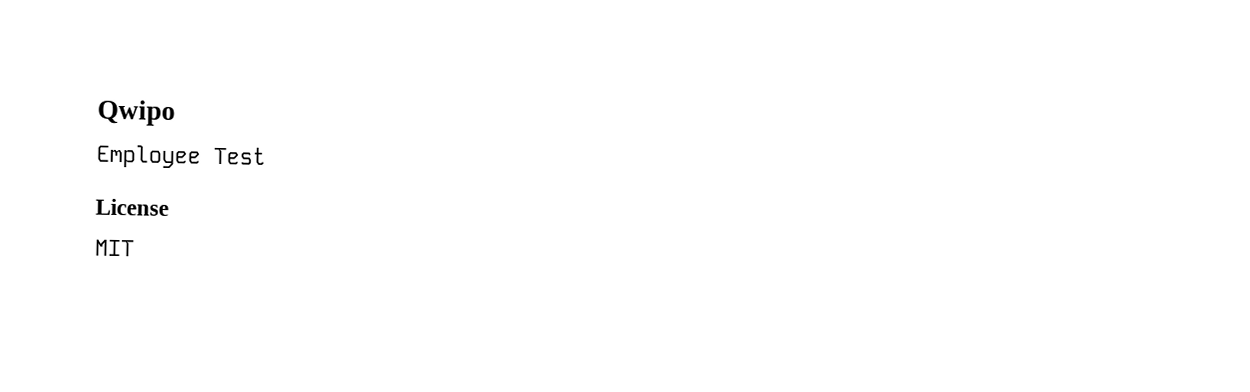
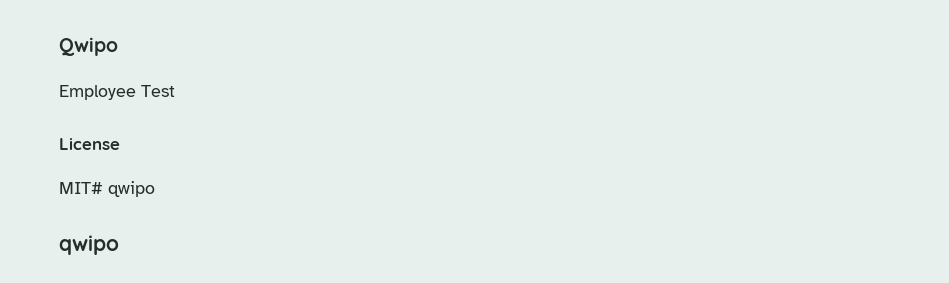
- MIT
+ MIT# qwipo
+ qwipo

